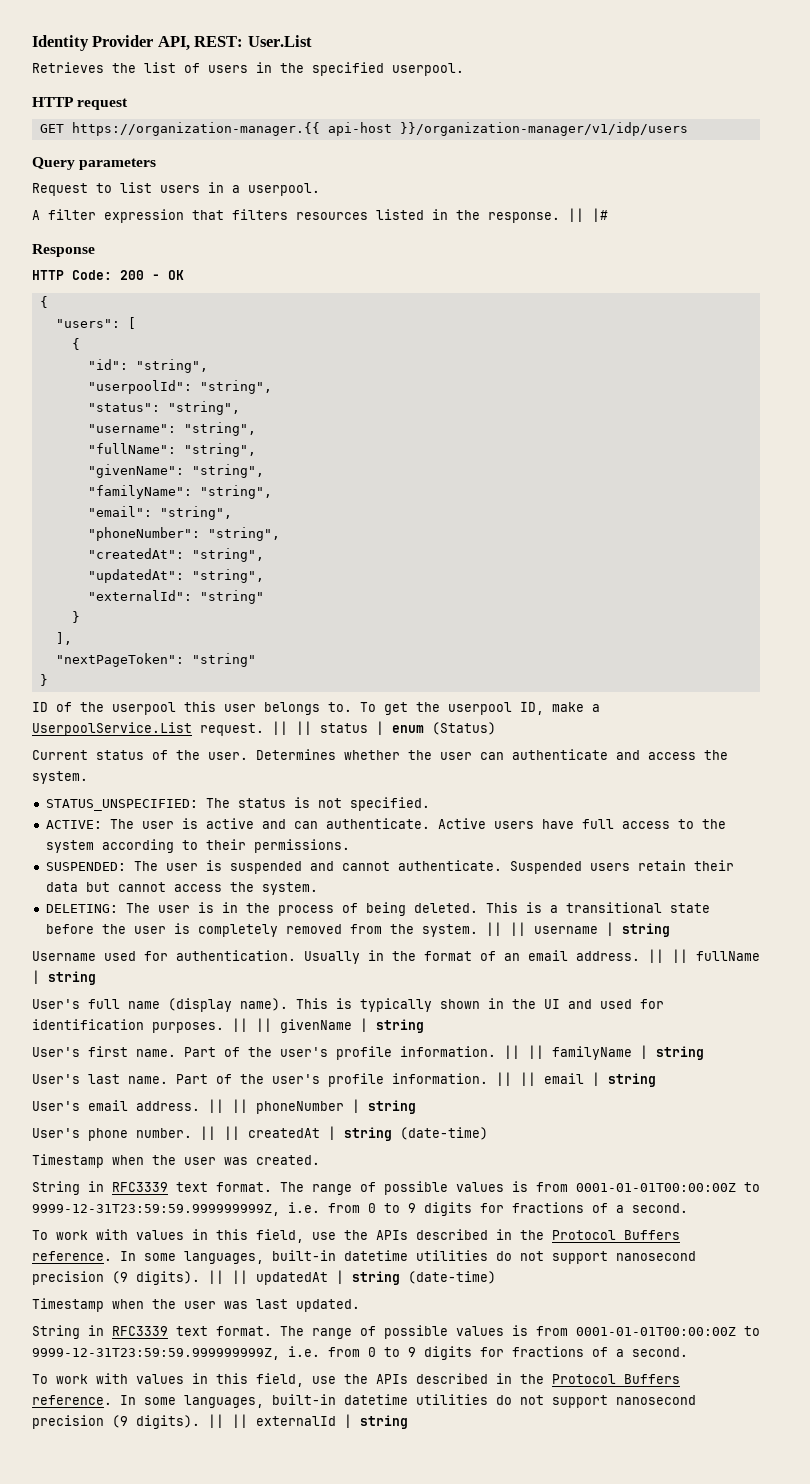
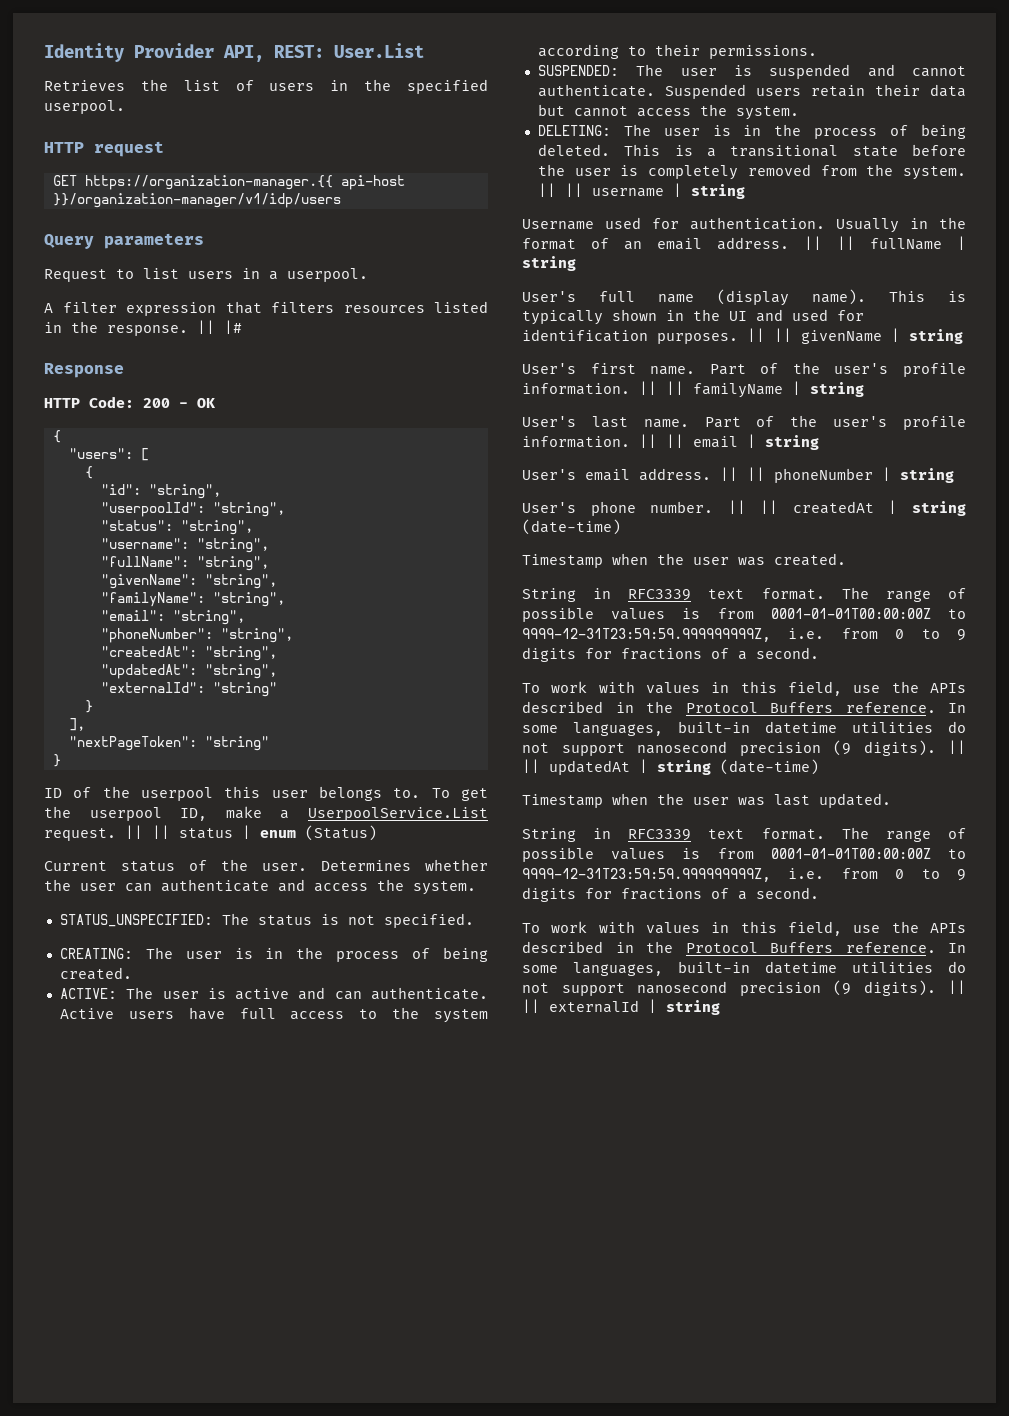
+ CREATING: The user is in the process of being created.

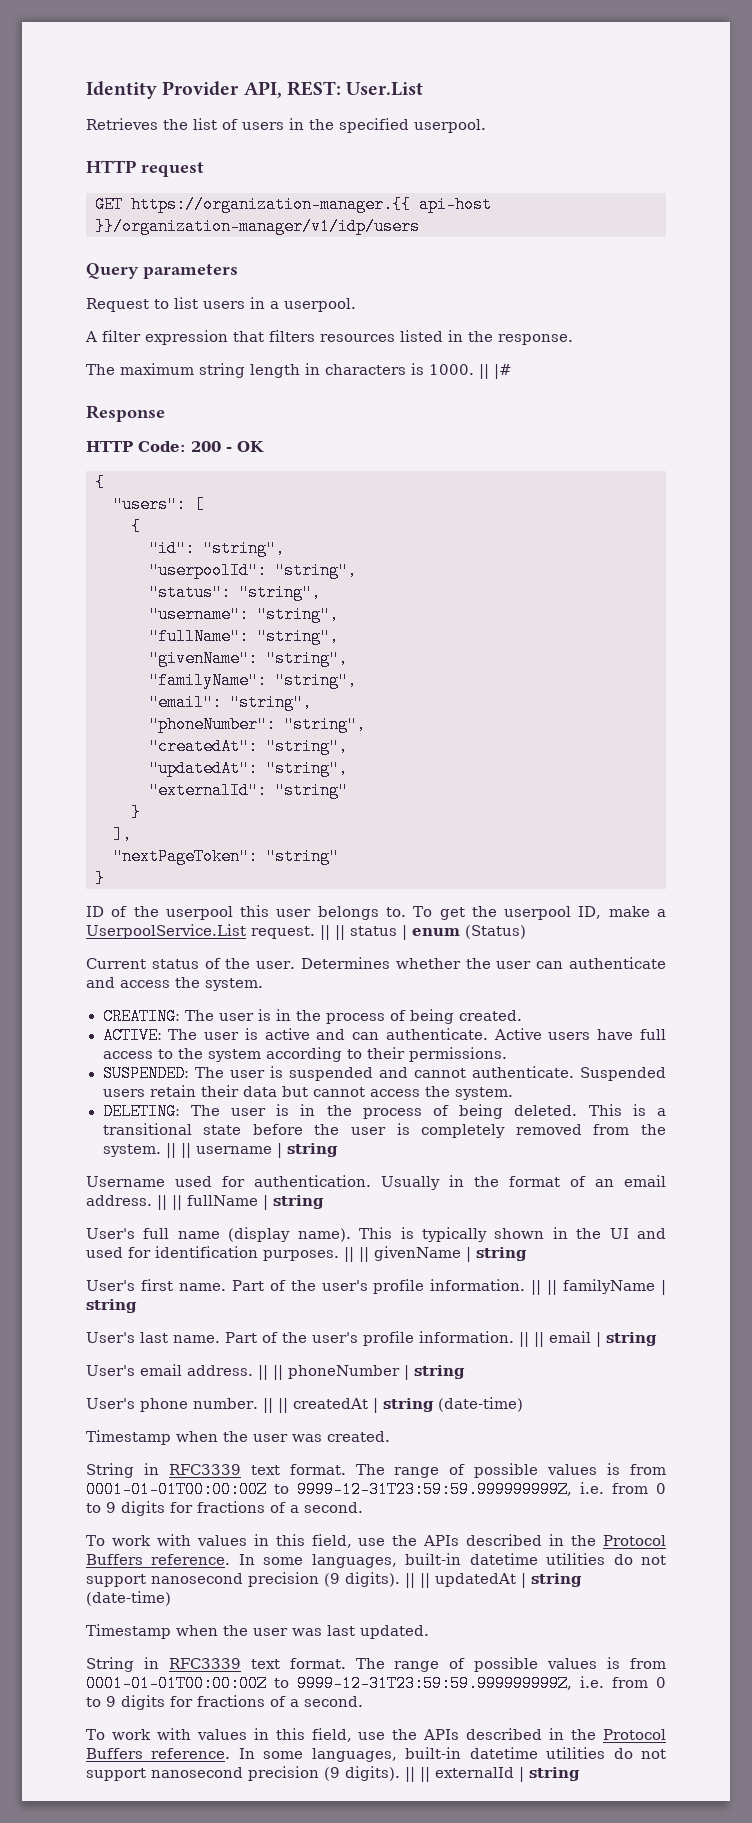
- A filter expression that filters resources listed in the response. || |#
+ A filter expression that filters resources listed in the response.
+ The maximum string length in characters is 1000. || |#
- STATUS_UNSPECIFIED: The status is not specified.

